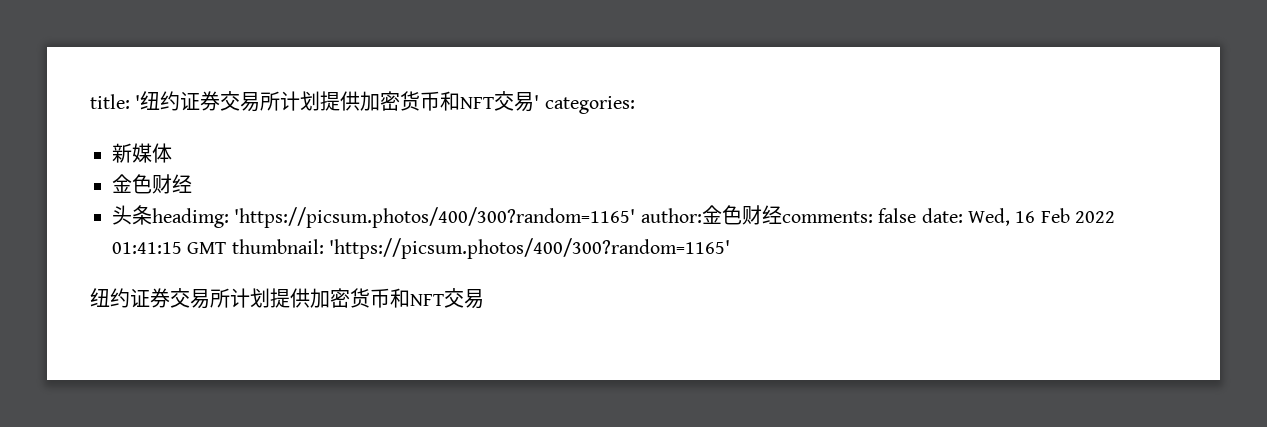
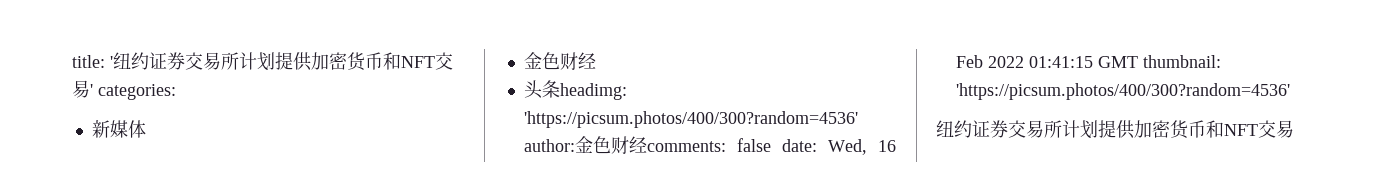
- 头条headimg: 'https://picsum.photos/400/300?random=1165' author:金色财经comments: false date: Wed, 16 Feb 2022 01:41:15 GMT thumbnail: 'https://picsum.photos/400/300?random=1165'
+ 头条headimg: 'https://picsum.photos/400/300?random=4536' author:金色财经comments: false date: Wed, 16 Feb 2022 01:41:15 GMT thumbnail: 'https://picsum.photos/400/300?random=4536'

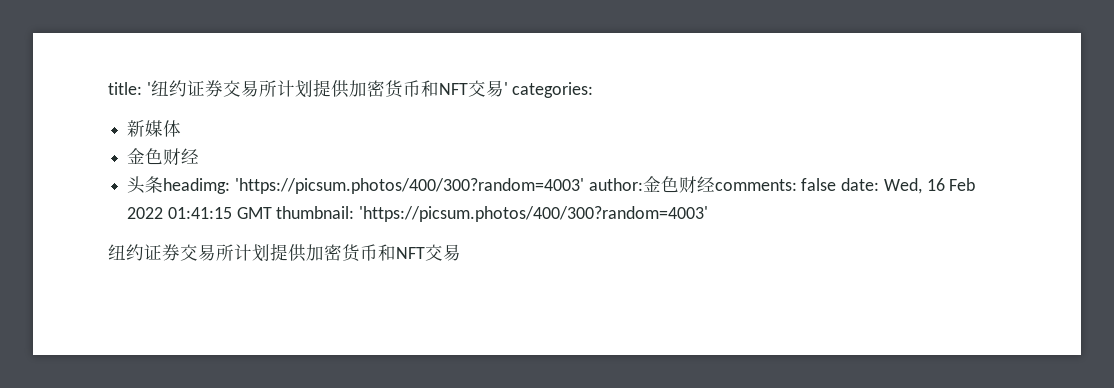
- 头条headimg: 'https://picsum.photos/400/300?random=4536' author:金色财经comments: false date: Wed, 16 Feb 2022 01:41:15 GMT thumbnail: 'https://picsum.photos/400/300?random=4536'
+ 头条headimg: 'https://picsum.photos/400/300?random=4003' author:金色财经comments: false date: Wed, 16 Feb 2022 01:41:15 GMT thumbnail: 'https://picsum.photos/400/300?random=4003'

